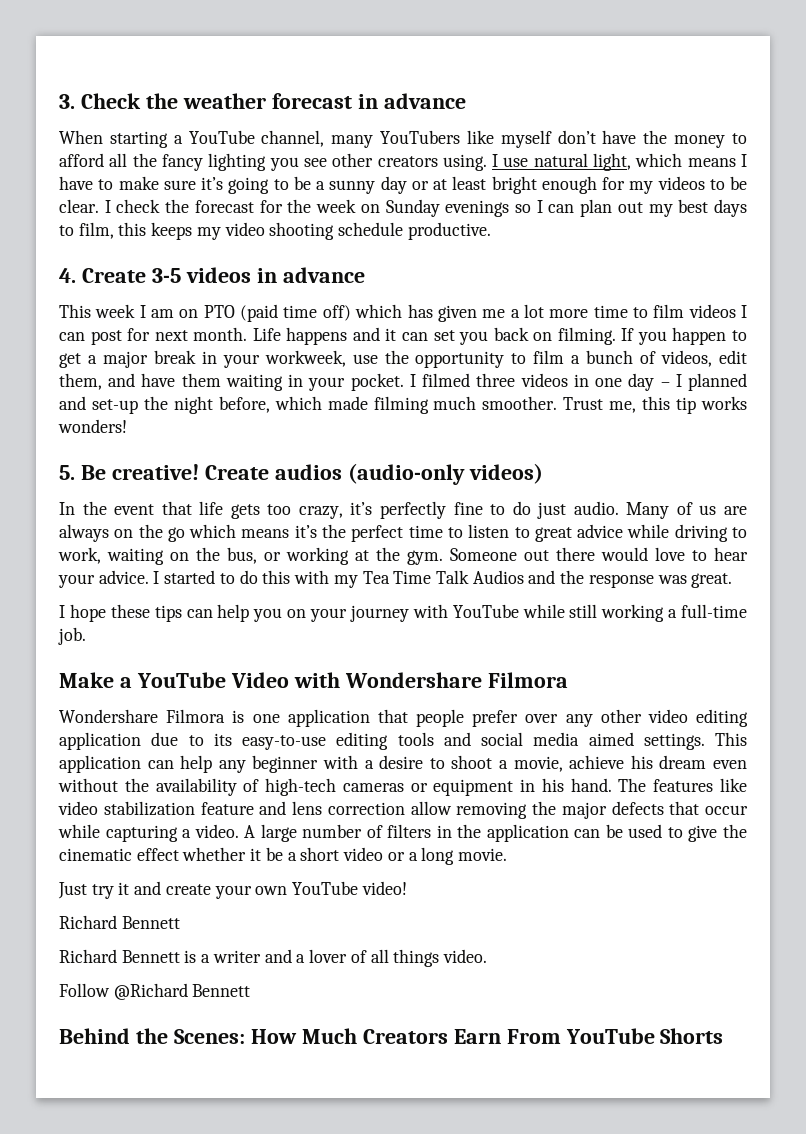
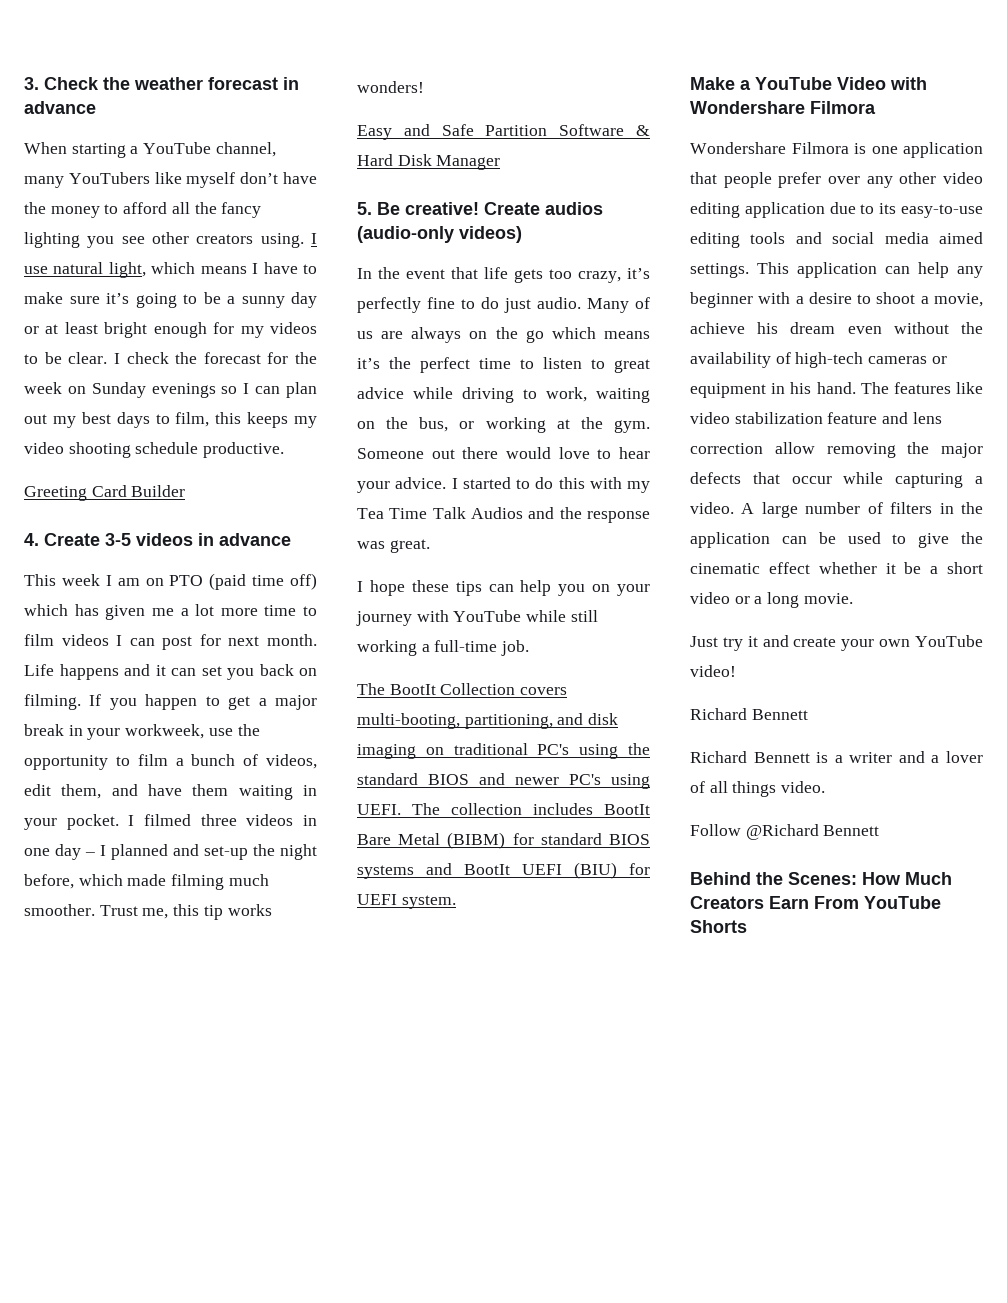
+ Greeting Card Builder
+ Easy and Safe Partition Software & Hard Disk Manager
+ The BootIt Collection covers multi-booting, partitioning, and disk imaging on traditional PC's using the standard BIOS and newer PC's using UEFI. The collection includes BootIt Bare Metal (BIBM) for standard BIOS systems and BootIt UEFI (BIU) for UEFI system.

